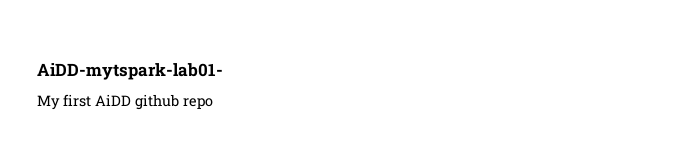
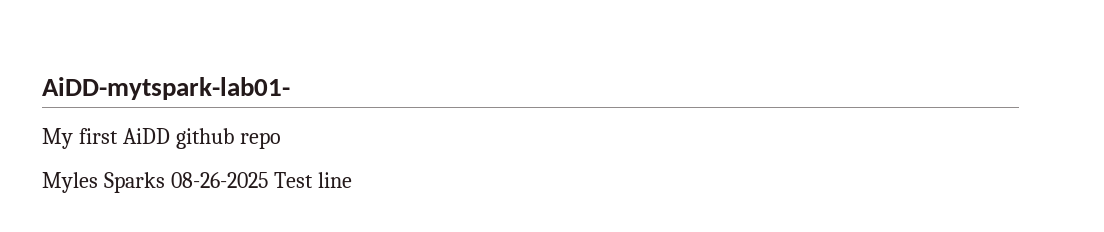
+ Myles Sparks 08-26-2025 Test line

